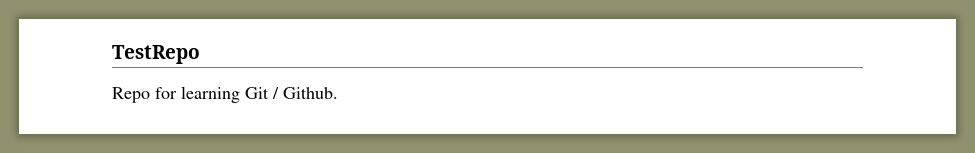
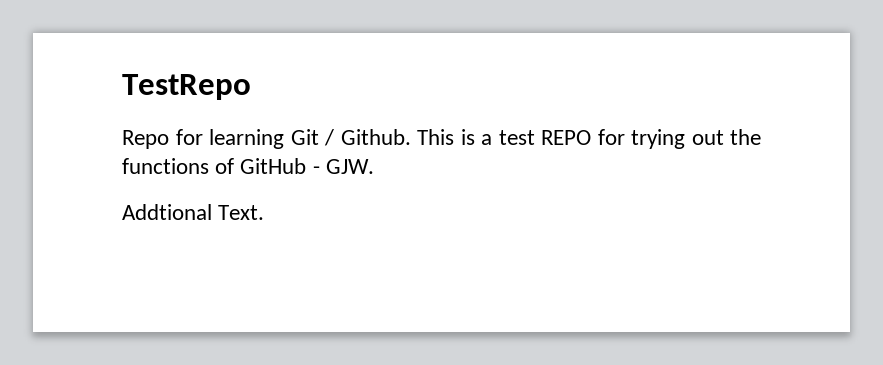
+ This is a test REPO for trying out the functions of GitHub - GJW.
+ Addtional Text.

